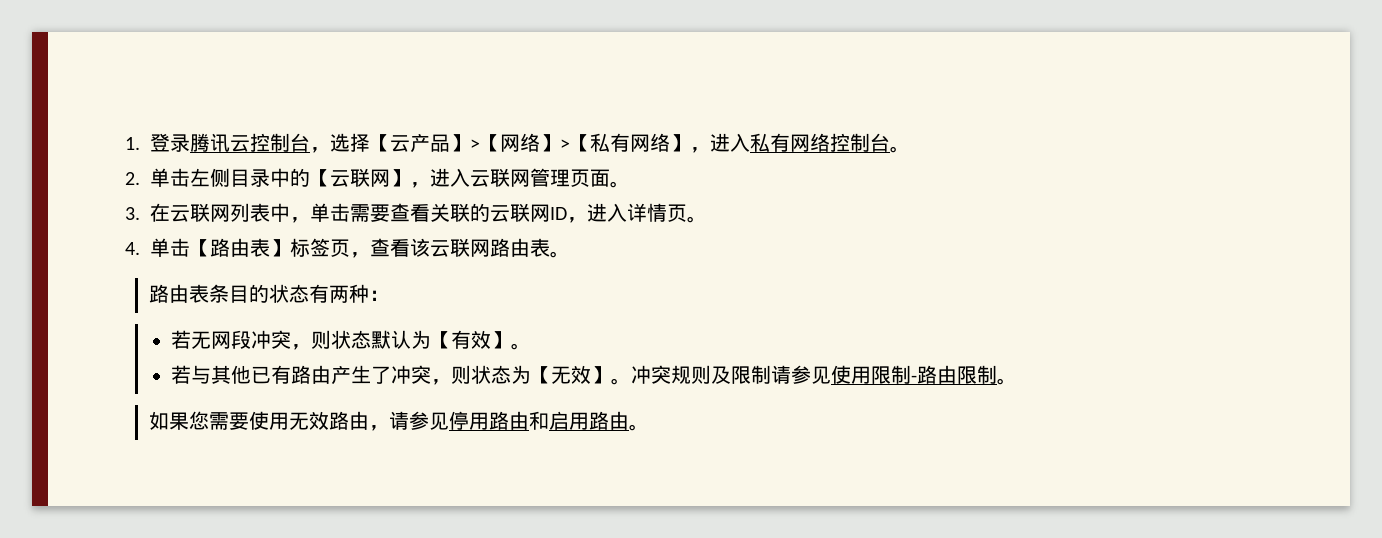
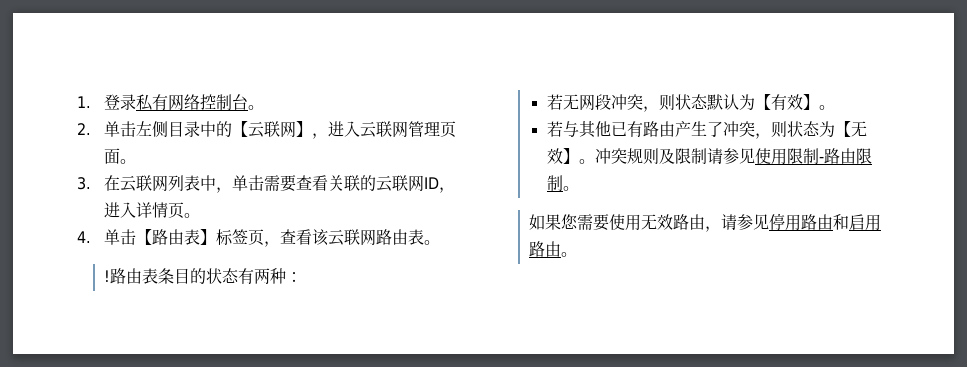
- 1.登录腾讯云控制台，选择【云产品】>【网络】>【私有网络】，进入私有网络控制台。
+ 1.登录私有网络控制台。
+ !

